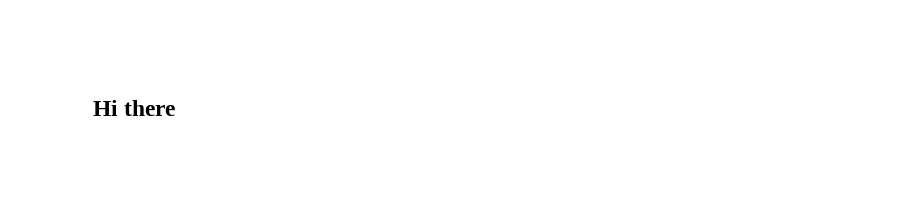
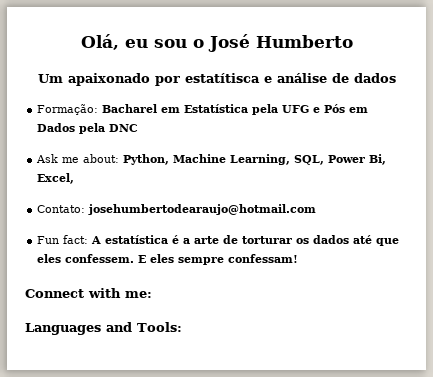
- Hi there
+ Olá, eu sou o José Humberto
+ Um apaixonado por estatítisca e análise de dados
+ Formação: Bacharel em Estatística pela UFG e Pós em Dados pela DNC
+ Ask me about: Python, Machine Learning, SQL, Power Bi, Excel,
+ Contato: josehumbertodearaujo@hotmail.com
+ Fun fact: A estatística é a arte de torturar os dados até que eles confessem. E eles sempre confessam!
+ Connect with me:
+ Languages and Tools:

